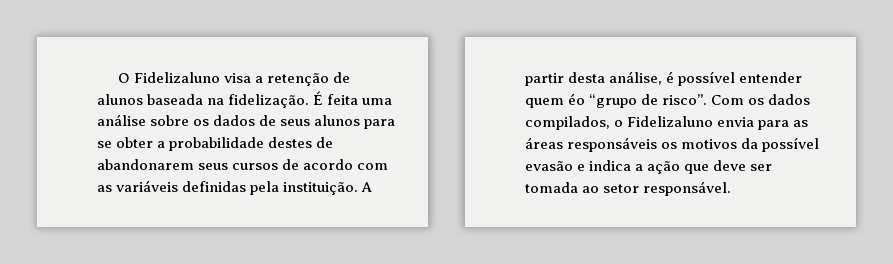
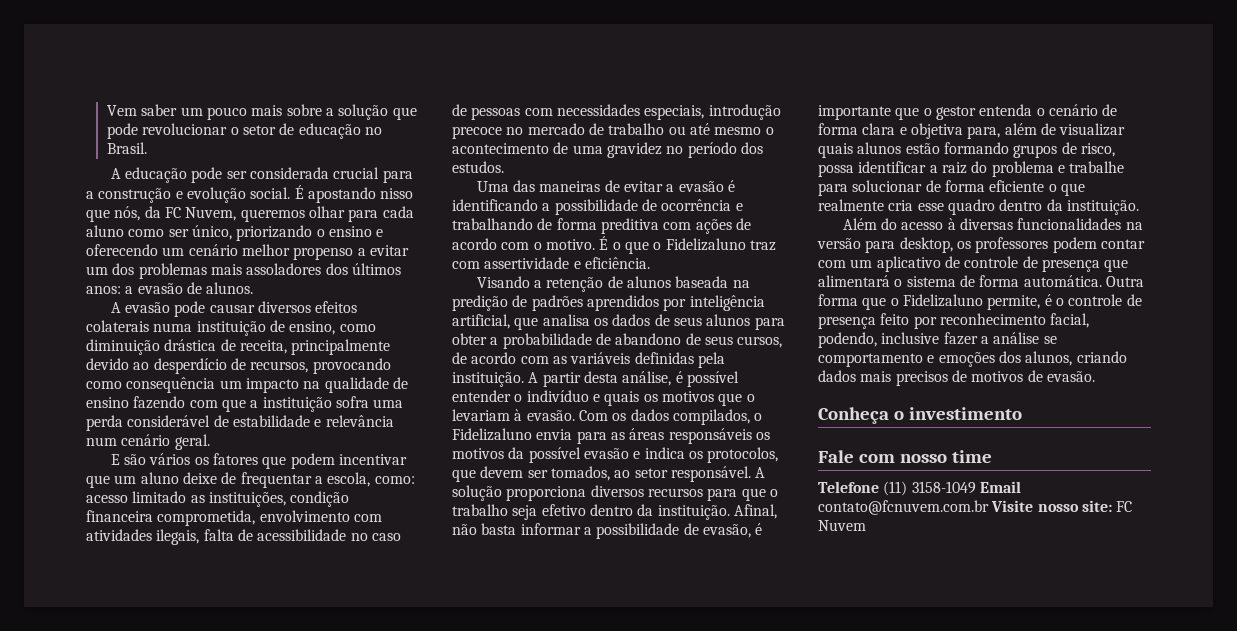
- O Fidelizaluno visa a retenção de alunos baseada na fidelização. É feita uma análise sobre os dados de seus alunos para se obter a probabilidade destes de abandonarem seus cursos de acordo com as variáveis definidas pela instituição.
+ Vem saber um pouco mais sobre a solução que pode revolucionar o setor de educação no Brasil.
+ A educação pode ser considerada crucial para a construção e evolução social. É apostando nisso que nós, da FC Nuvem, queremos olhar para cada aluno como ser único, priorizando o ensino e oferecendo um cenário melhor propenso a evitar um dos problemas mais assoladores dos últimos anos: a evasão de alunos.
+ A evasão pode causar diversos efeitos colaterais numa instituição de ensino, como diminuição drástica de receita, principalmente devido ao desperdício de recursos, provocando como consequência um impacto na qualidade de ensino fazendo com que a instituição sofra uma perda considerável de estabilidade e relevância num cenário geral.
+ E são vários os fatores que podem incentivar que um aluno deixe de frequentar a escola, como: acesso limitado as instituições, condição financeira comprometida, envolvimento com atividades ilegais, falta de acessibilidade no caso de pessoas com necessidades especiais, introdução precoce no mercado de trabalho ou até mesmo o acontecimento de uma gravidez no período dos estudos.
+ Uma das maneiras de evitar a evasão é identificando a possibilidade de ocorrência e trabalhando de forma preditiva com ações de acordo com o motivo. É o que o Fidelizaluno traz com assertividade e eficiência.
+ Visando a retenção de alunos baseada na predição de padrões aprendidos por inteligência artificial, que analisa os dados de seus alunos para obter a probabilidade de abandono de seus cursos, de acordo com as variáveis definidas pela instituição.
- A partir desta análise, é possível entender quem éo “grupo de risco”.
+ A partir desta análise, é possível entender o indivíduo e quais os motivos que o levariam à evasão.
- Com os dados compilados, o Fidelizaluno envia para as áreas responsáveis os motivos da possível evasão e indica a ação que deve ser tomada ao setor responsável.
+ Com os dados compilados, o Fidelizaluno envia para as áreas responsáveis os motivos da possível evasão e indica os protocolos, que devem ser tomados, ao setor responsável. A solução proporciona diversos recursos para que o trabalho seja efetivo dentro da instituição. Afinal, não basta informar a possibilidade de evasão, é importante que o gestor entenda o cenário de forma clara e objetiva para, além de visualizar quais alunos estão formando grupos de risco, possa identificar a raiz do problema e trabalhe para solucionar de forma eficiente o que realmente cria esse quadro dentro da instituição.
+ Além do acesso à diversas funcionalidades na versão para desktop, os professores podem contar com um aplicativo de controle de presença que alimentará o sistema de forma automática. Outra forma que o Fidelizaluno permite, é o controle de presença feito por reconhecimento facial, podendo, inclusive fazer a análise se comportamento e emoções dos alunos, criando dados mais precisos de motivos de evasão.
+ Conheça o investimento
+ Fale com nosso time
+ Telefone (11) 3158-1049 Email contato@fcnuvem.com.br Visite nosso site: FC Nuvem

